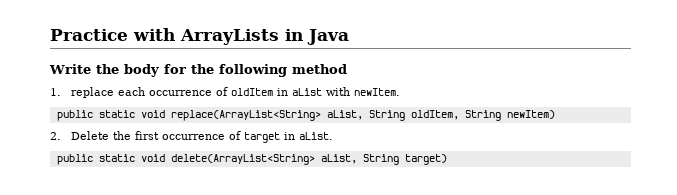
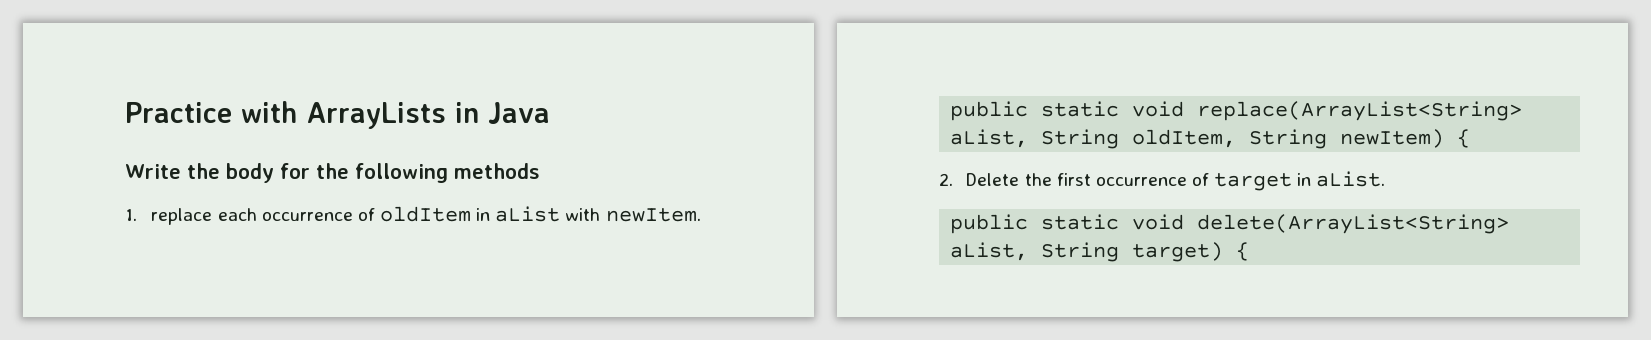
- Write the body for the following method
+ Write the body for the following methods
- public static void replace(ArrayList<String> aList, String oldItem, String newItem)
+ public static void replace(ArrayList<String> aList, String oldItem, String newItem) {
- public static void delete(ArrayList<String> aList, String target)
+ public static void delete(ArrayList<String> aList, String target) {

